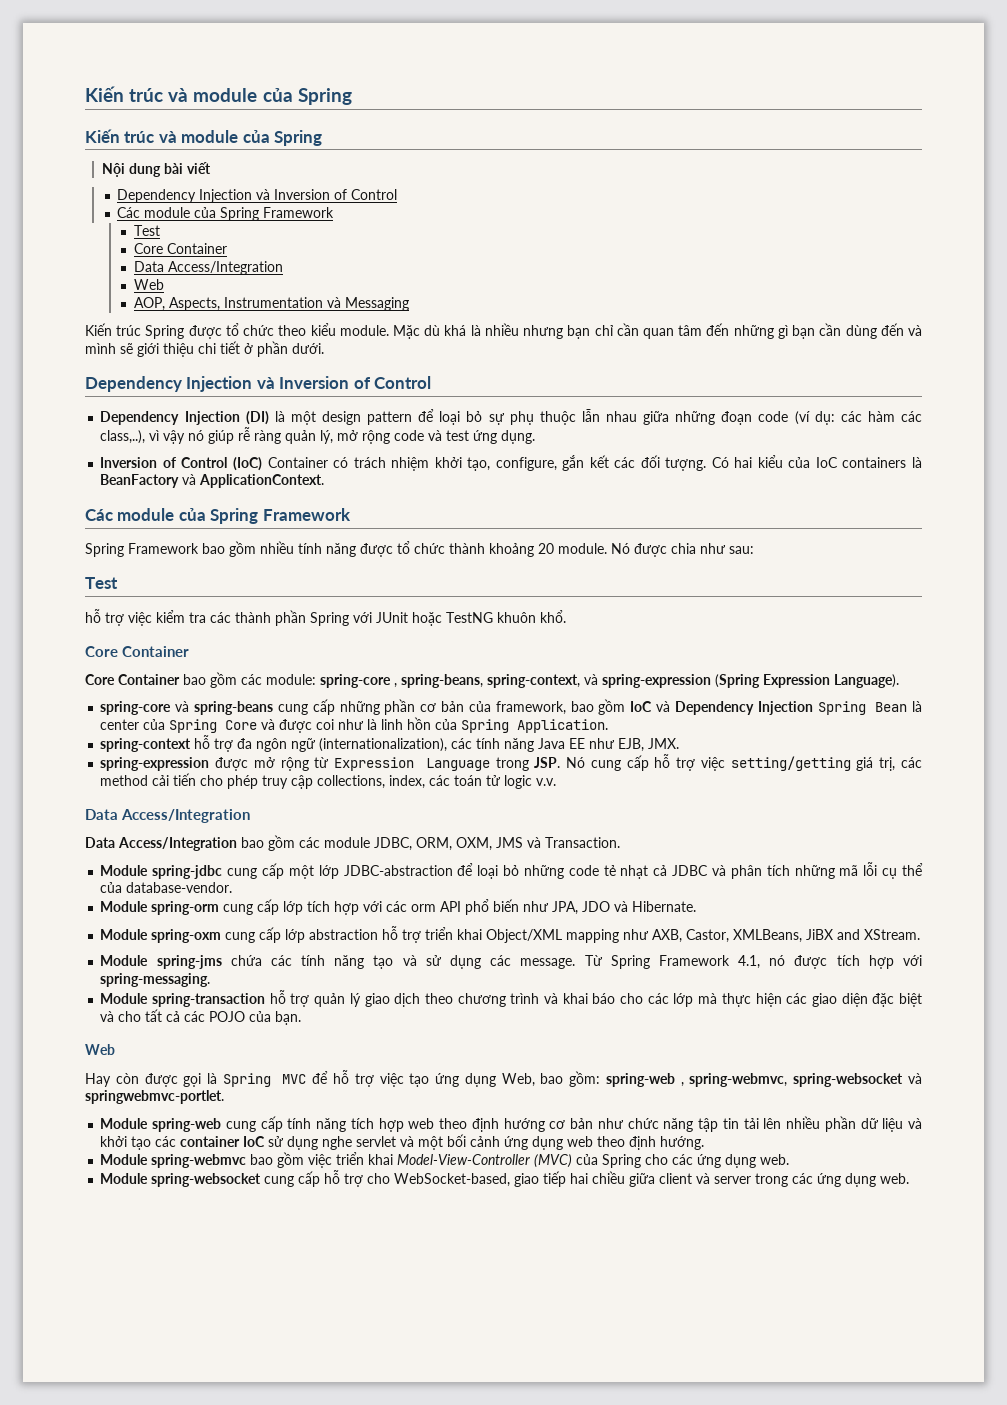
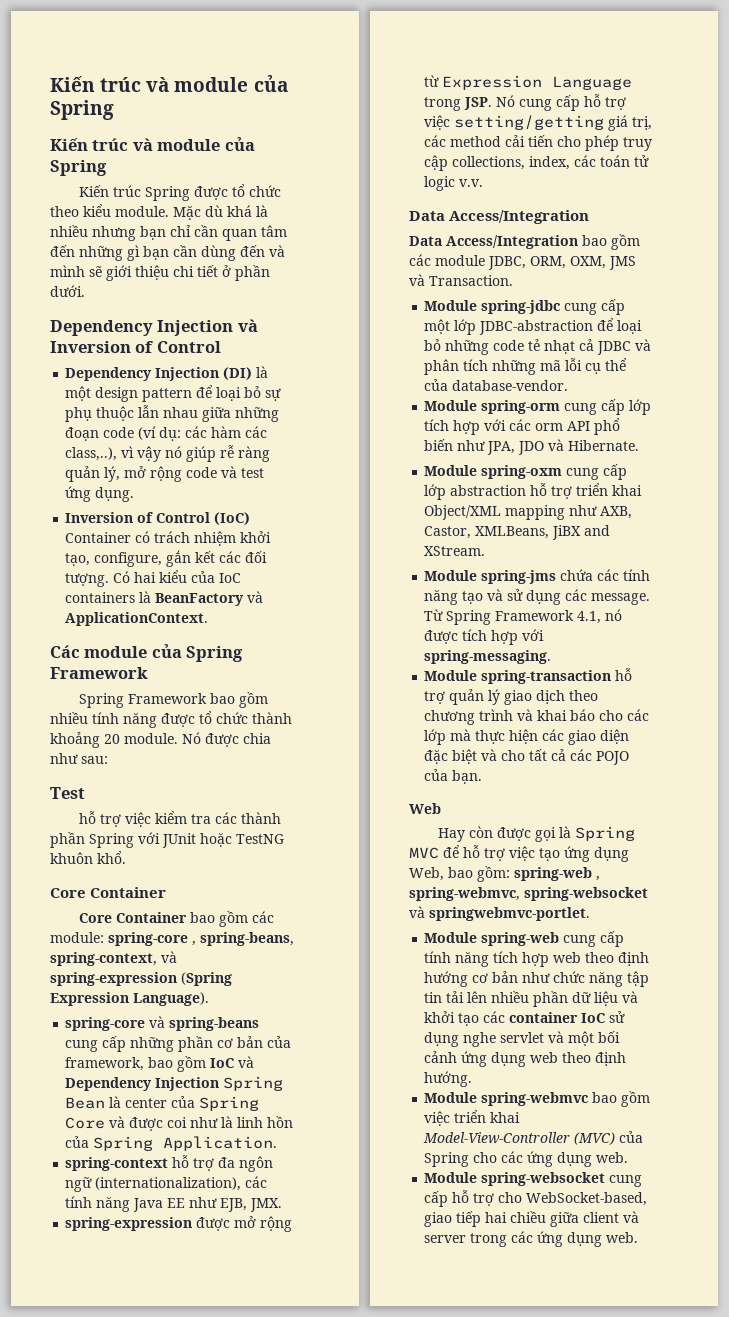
- Nội dung bài viết
- Dependency Injection và Inversion of Control
- Các module của Spring Framework
- Test
- Core Container
- Data Access/Integration
- Web
- AOP, Aspects, Instrumentation và Messaging

